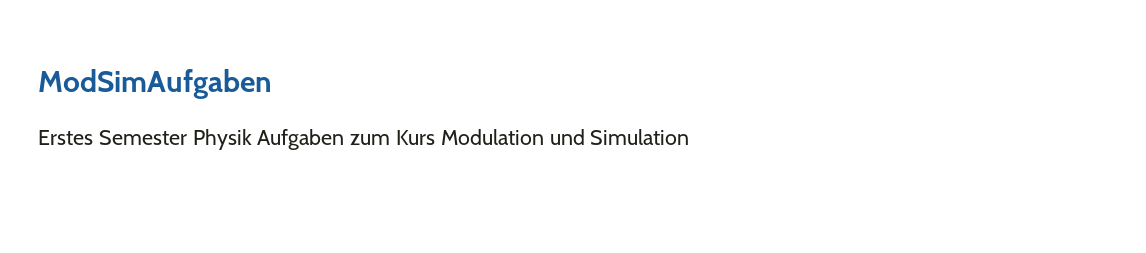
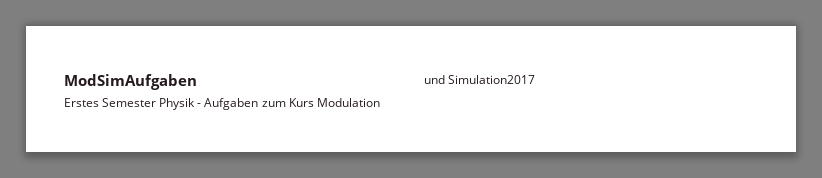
- Erstes Semester Physik Aufgaben zum Kurs Modulation und Simulation
+ Erstes Semester Physik - Aufgaben zum Kurs Modulation und Simulation2017

